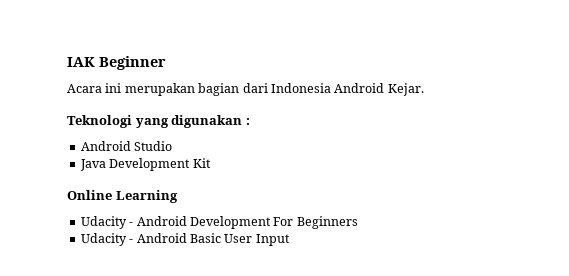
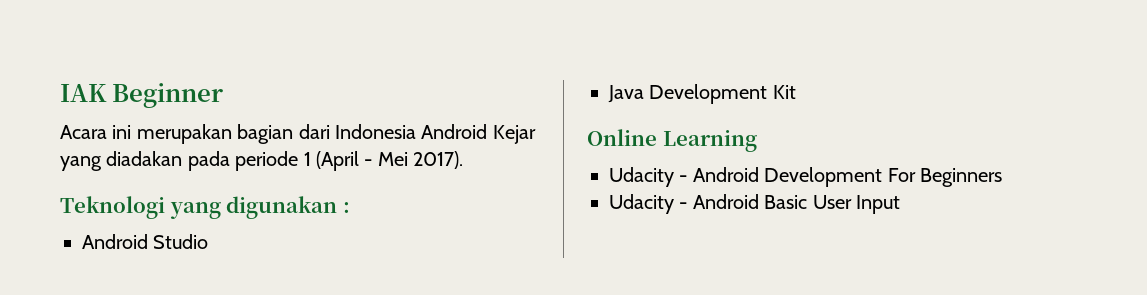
- Acara ini merupakan bagian dari Indonesia Android Kejar.
+ Acara ini merupakan bagian dari Indonesia Android Kejar yang diadakan pada periode 1 (April - Mei 2017).

